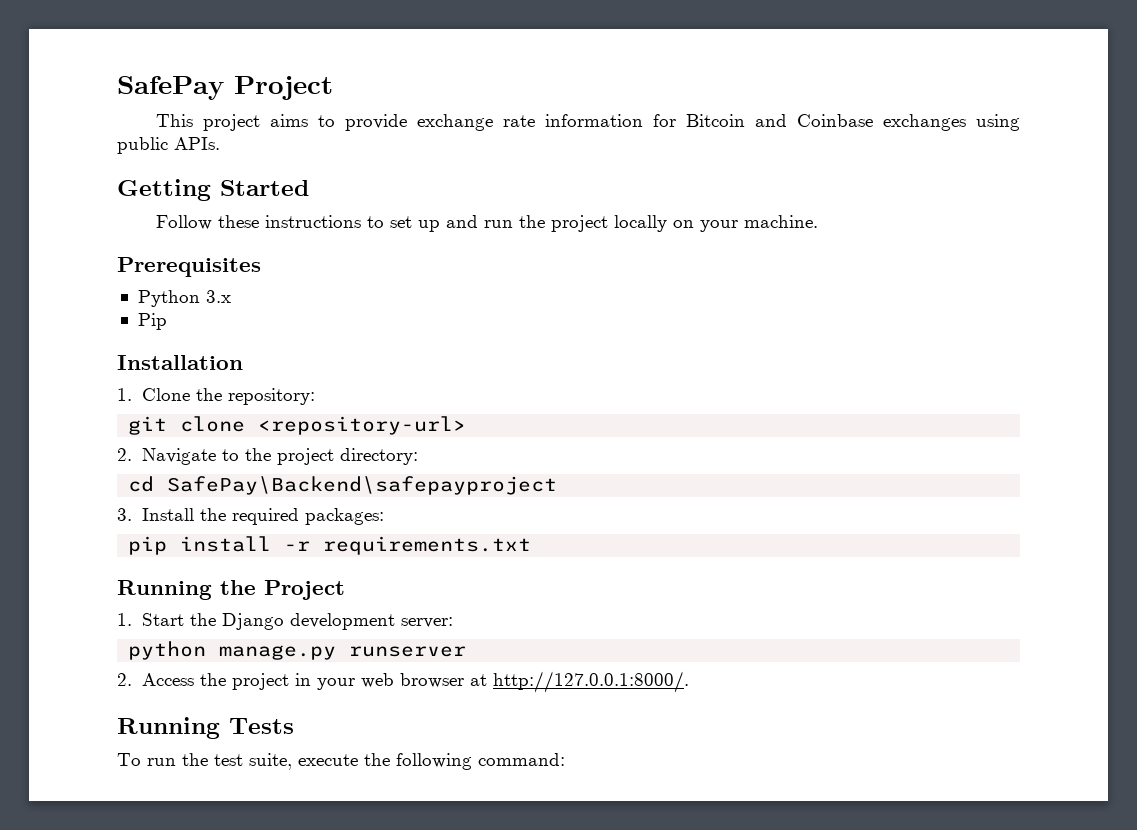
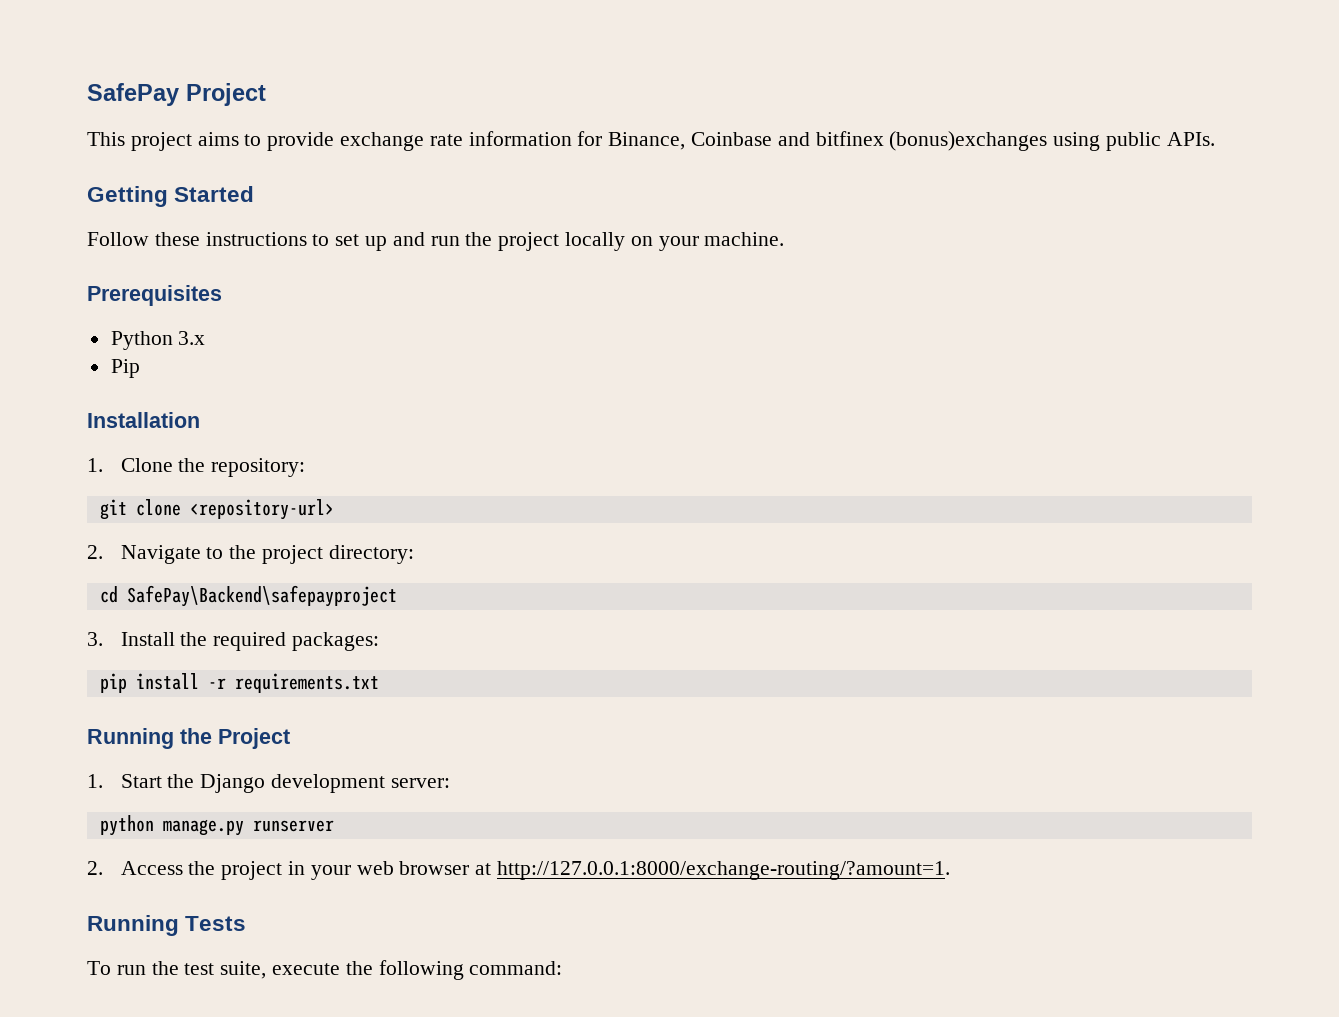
- This project aims to provide exchange rate information for Bitcoin and Coinbase exchanges using public APIs.
+ This project aims to provide exchange rate information for Binance, Coinbase and bitfinex (bonus)exchanges using public APIs.
- 2. Access the project in your web browser at http://127.0.0.1:8000/.
+ 2. Access the project in your web browser at http://127.0.0.1:8000/exchange-routing/?amount=1.

